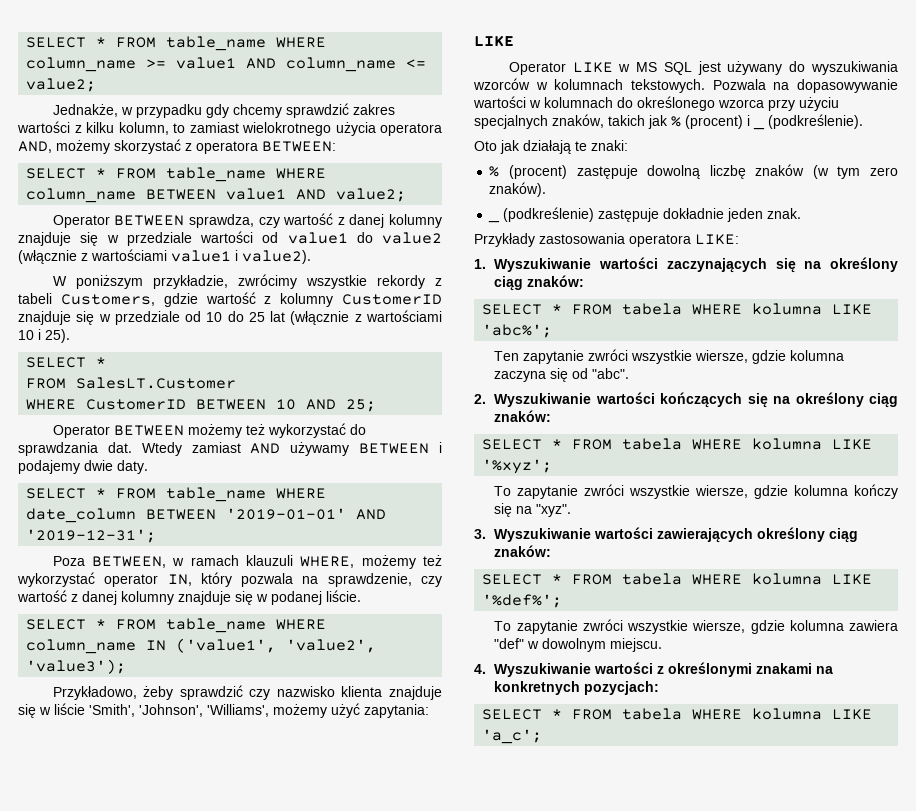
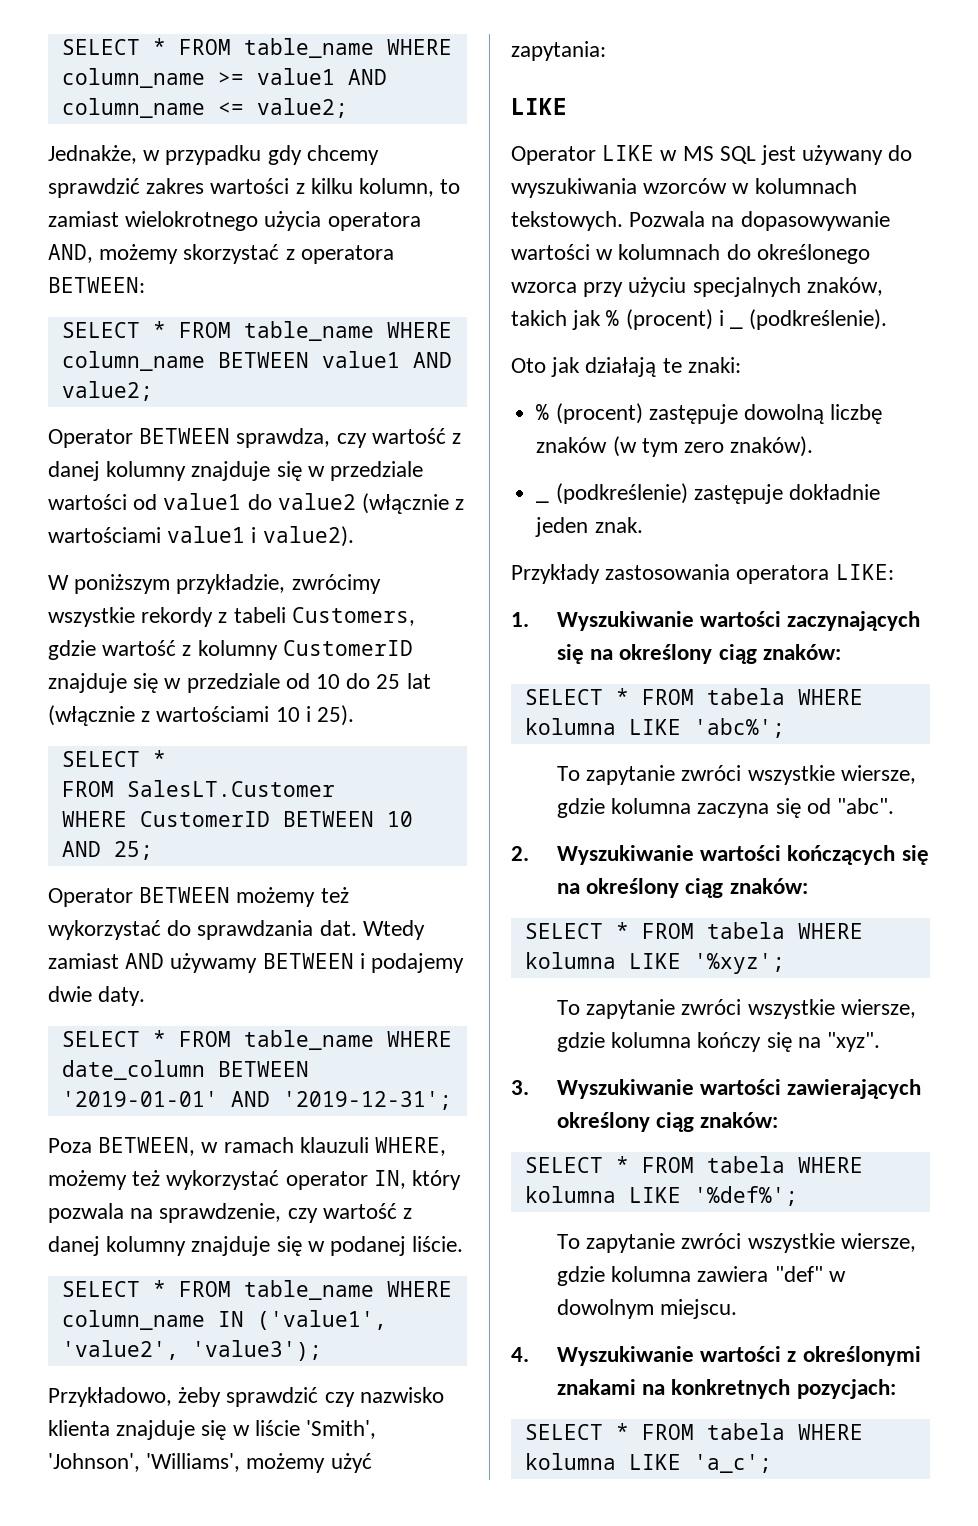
- Ten zapytanie zwróci wszystkie wiersze, gdzie kolumna zaczyna się od "abc".
+ To zapytanie zwróci wszystkie wiersze, gdzie kolumna zaczyna się od "abc".

